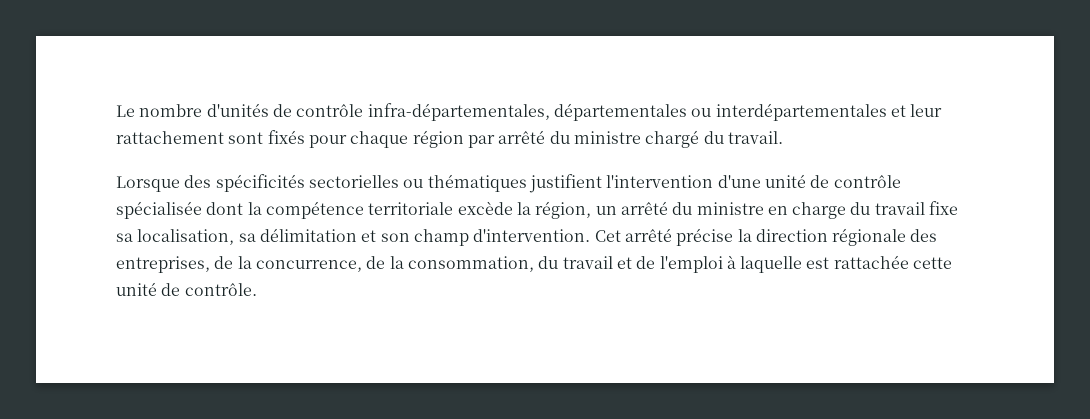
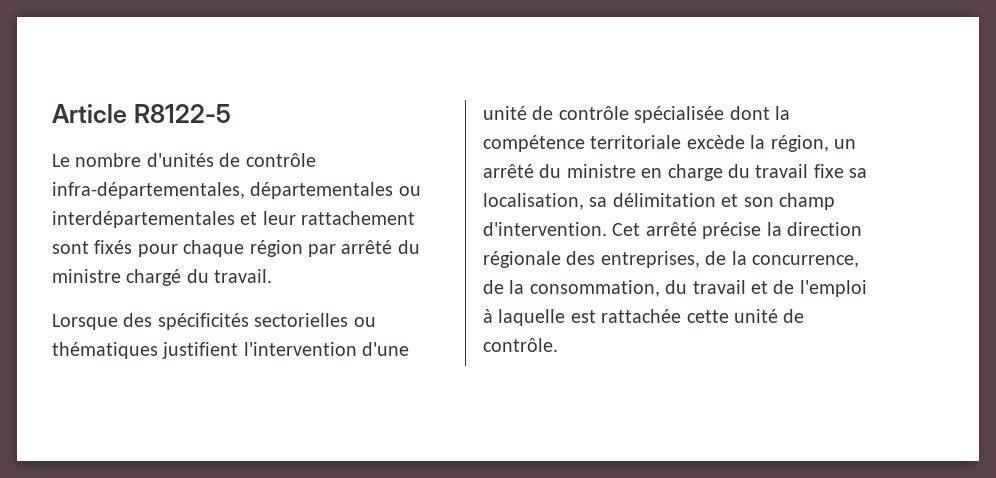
+ Article R8122-5

